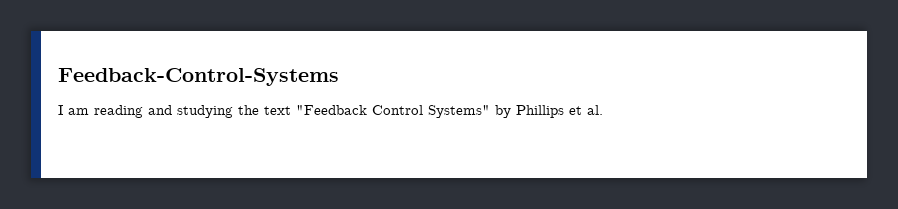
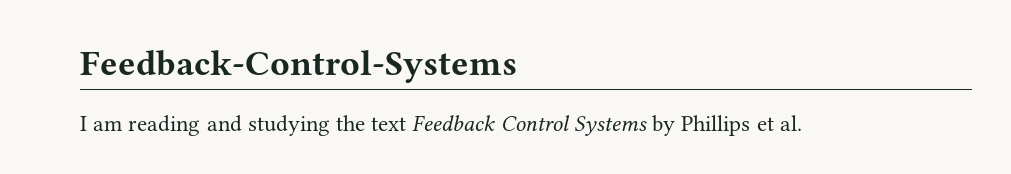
- I am reading and studying the text "Feedback Control Systems" by Phillips et al.
+ I am reading and studying the text Feedback Control Systems by Phillips et al.

